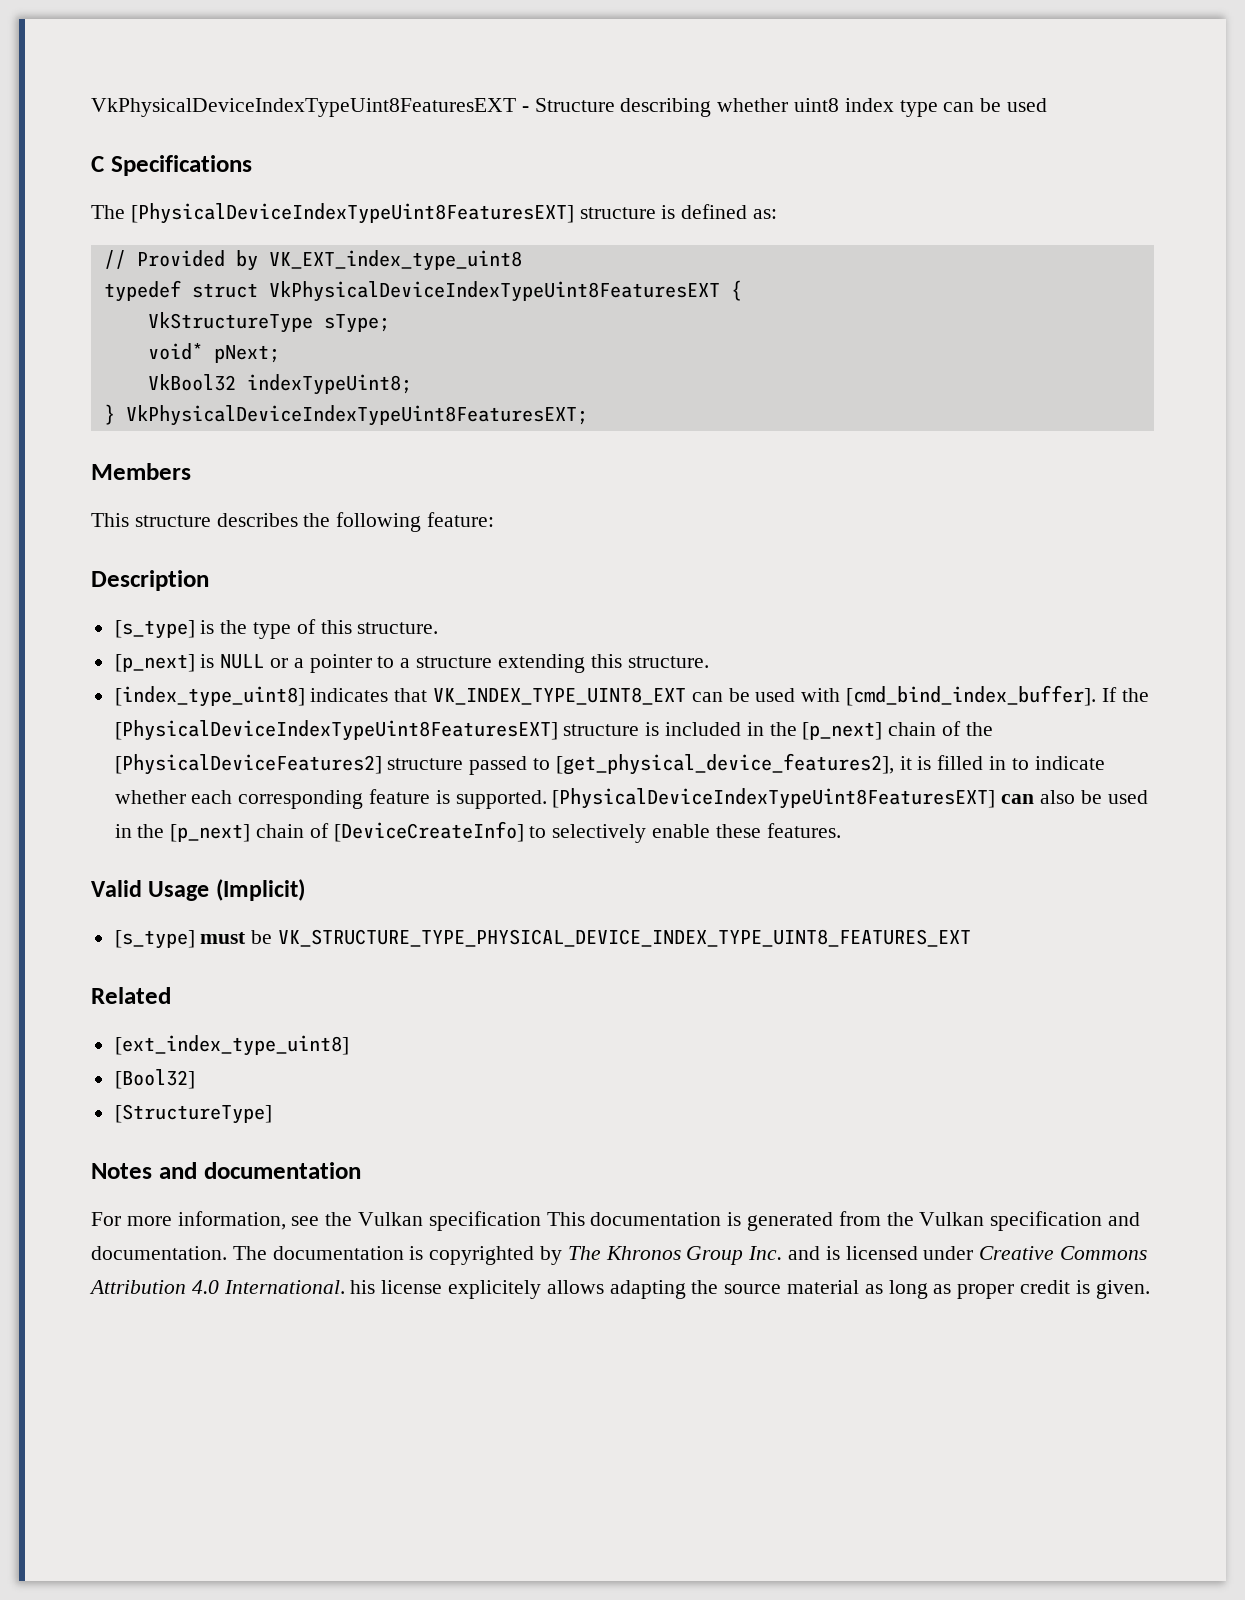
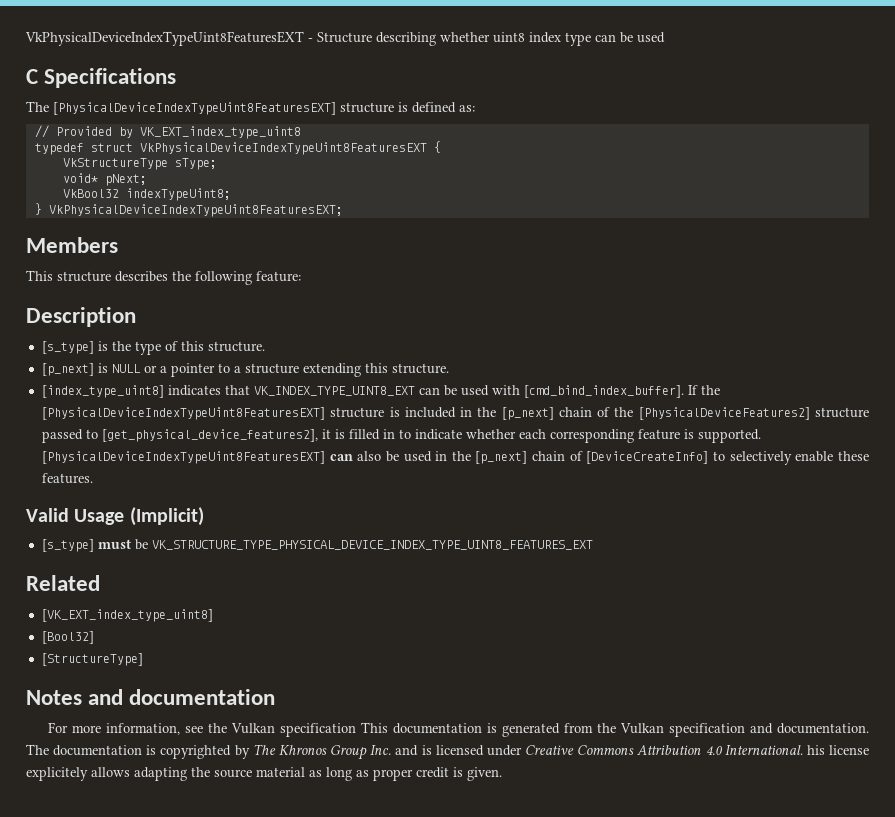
- [ext_index_type_uint8]
+ [VK_EXT_index_type_uint8]

